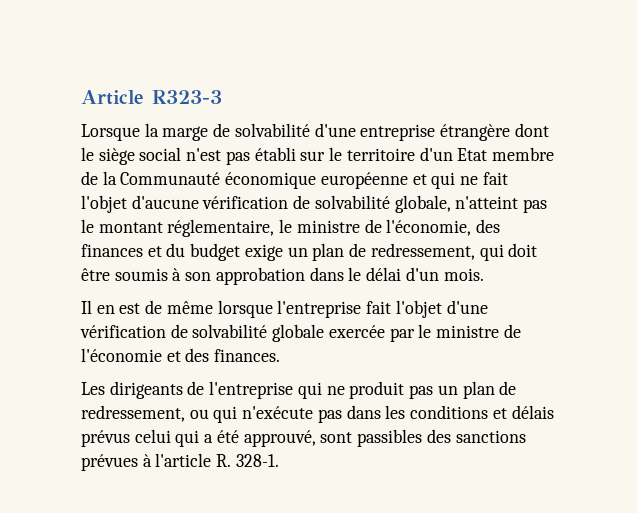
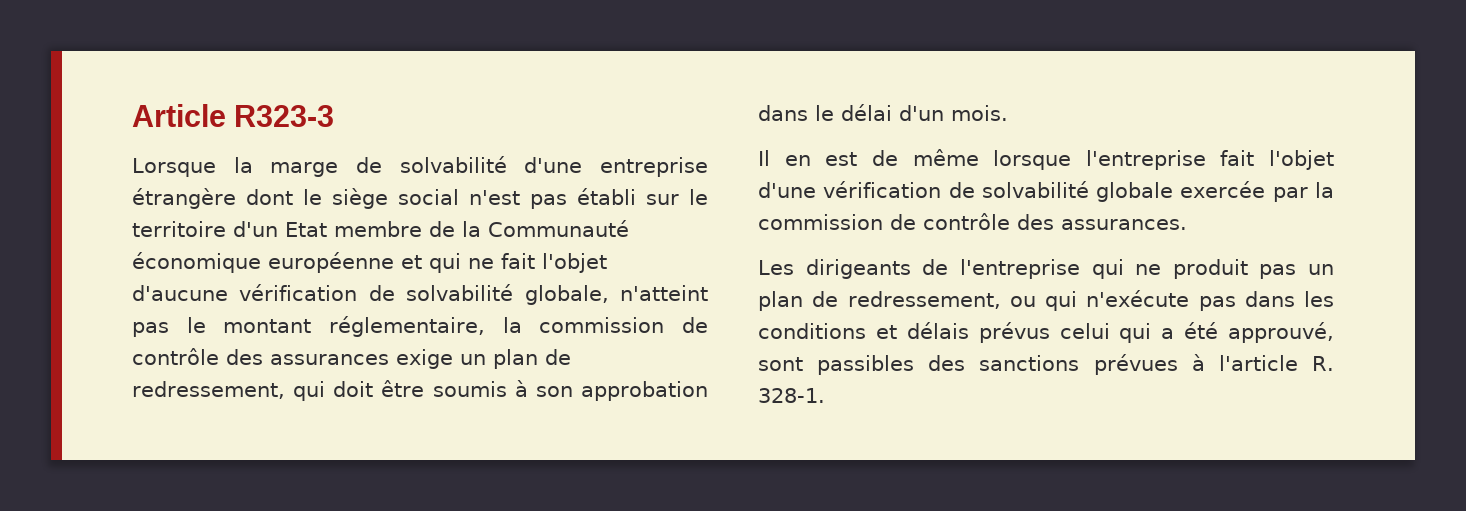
- Lorsque la marge de solvabilité d'une entreprise étrangère dont le siège social n'est pas établi sur le territoire d'un Etat membre de la Communauté économique européenne et qui ne fait l'objet d'aucune vérification de solvabilité globale, n'atteint pas le montant réglementaire, le ministre de l'économie, des finances et du budget exige un plan de redressement, qui doit être soumis à son approbation dans le délai d'un mois.
+ Lorsque la marge de solvabilité d'une entreprise étrangère dont le siège social n'est pas établi sur le territoire d'un Etat membre de la Communauté économique européenne et qui ne fait l'objet d'aucune vérification de solvabilité globale, n'atteint pas le montant réglementaire, la commission de contrôle des assurances exige un plan de redressement, qui doit être soumis à son approbation dans le délai d'un mois.
- Il en est de même lorsque l'entreprise fait l'objet d'une vérification de solvabilité globale exercée par le ministre de l'économie et des finances.
+ Il en est de même lorsque l'entreprise fait l'objet d'une vérification de solvabilité globale exercée par la commission de contrôle des assurances.

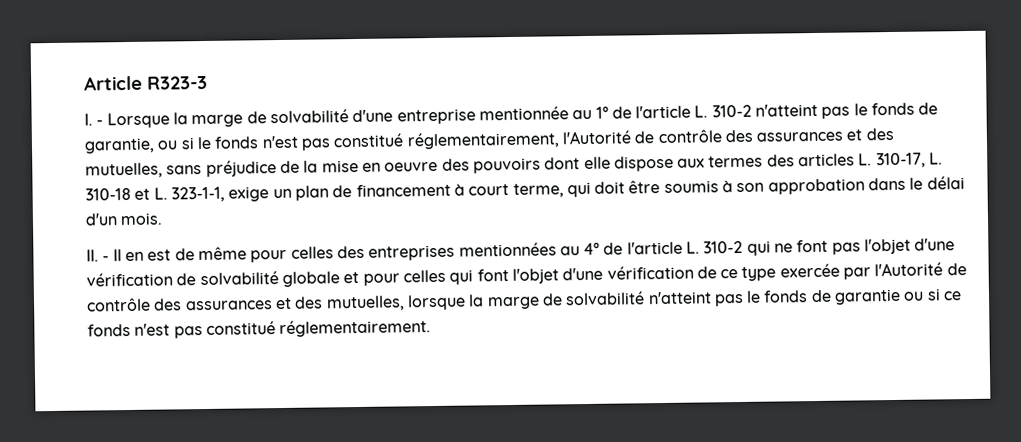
- Lorsque la marge de solvabilité d'une entreprise étrangère dont le siège social n'est pas établi sur le territoire d'un Etat membre de la Communauté économique européenne et qui ne fait l'objet d'aucune vérification de solvabilité globale, n'atteint pas le montant réglementaire, la commission de contrôle des assurances exige un plan de redressement, qui doit être soumis à son approbation dans le délai d'un mois.
+ I. - Lorsque la marge de solvabilité d'une entreprise mentionnée au 1° de l'article L. 310-2 n'atteint pas le fonds de garantie, ou si le fonds n'est pas constitué réglementairement, l'Autorité de contrôle des assurances et des mutuelles, sans préjudice de la mise en oeuvre des pouvoirs dont elle dispose aux termes des articles L. 310-17, L. 310-18 et L. 323-1-1, exige un plan de financement à court terme, qui doit être soumis à son approbation dans le délai d'un mois.
- Il en est de même lorsque l'entreprise fait l'objet d'une vérification de solvabilité globale exercée par la commission de contrôle des assurances.
- Les dirigeants de l'entreprise qui ne produit pas un plan de redressement, ou qui n'exécute pas dans les conditions et délais prévus celui qui a été approuvé, sont passibles des sanctions prévues à l'article R. 328-1.
+ II. - Il en est de même pour celles des entreprises mentionnées au 4° de l'article L. 310-2 qui ne font pas l'objet d'une vérification de solvabilité globale et pour celles qui font l'objet d'une vérification de ce type exercée par l'Autorité de contrôle des assurances et des mutuelles, lorsque la marge de solvabilité n'atteint pas le fonds de garantie ou si ce fonds n'est pas constitué réglementairement.

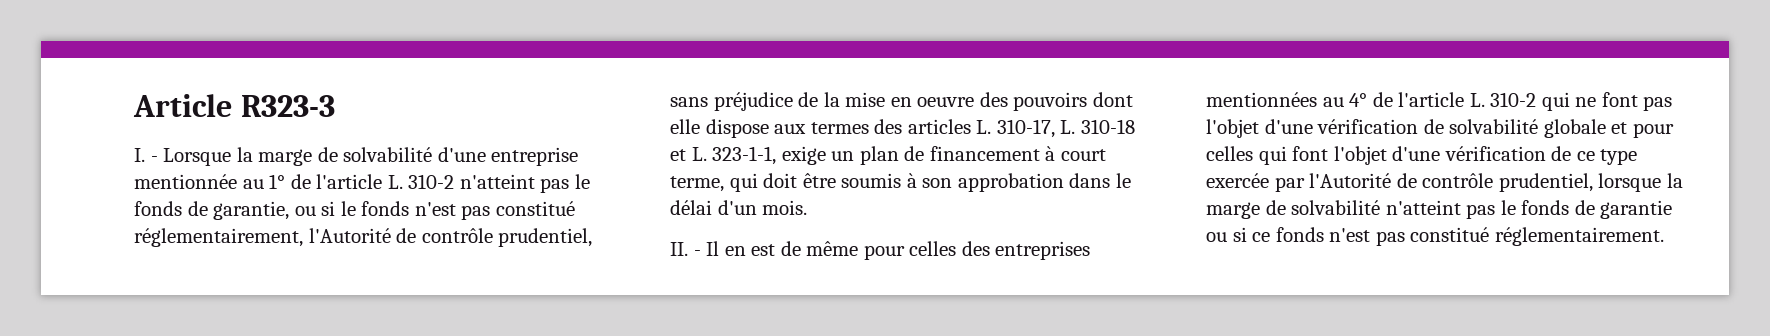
- I. - Lorsque la marge de solvabilité d'une entreprise mentionnée au 1° de l'article L. 310-2 n'atteint pas le fonds de garantie, ou si le fonds n'est pas constitué réglementairement, l'Autorité de contrôle des assurances et des mutuelles, sans préjudice de la mise en oeuvre des pouvoirs dont elle dispose aux termes des articles L. 310-17, L. 310-18 et L. 323-1-1, exige un plan de financement à court terme, qui doit être soumis à son approbation dans le délai d'un mois.
+ I. - Lorsque la marge de solvabilité d'une entreprise mentionnée au 1° de l'article L. 310-2 n'atteint pas le fonds de garantie, ou si le fonds n'est pas constitué réglementairement, l'Autorité de contrôle prudentiel, sans préjudice de la mise en oeuvre des pouvoirs dont elle dispose aux termes des articles L. 310-17, L. 310-18 et L. 323-1-1, exige un plan de financement à court terme, qui doit être soumis à son approbation dans le délai d'un mois.
- II. - Il en est de même pour celles des entreprises mentionnées au 4° de l'article L. 310-2 qui ne font pas l'objet d'une vérification de solvabilité globale et pour celles qui font l'objet d'une vérification de ce type exercée par l'Autorité de contrôle des assurances et des mutuelles, lorsque la marge de solvabilité n'atteint pas le fonds de garantie ou si ce fonds n'est pas constitué réglementairement.
+ II. - Il en est de même pour celles des entreprises mentionnées au 4° de l'article L. 310-2 qui ne font pas l'objet d'une vérification de solvabilité globale et pour celles qui font l'objet d'une vérification de ce type exercée par l'Autorité de contrôle prudentiel, lorsque la marge de solvabilité n'atteint pas le fonds de garantie ou si ce fonds n'est pas constitué réglementairement.

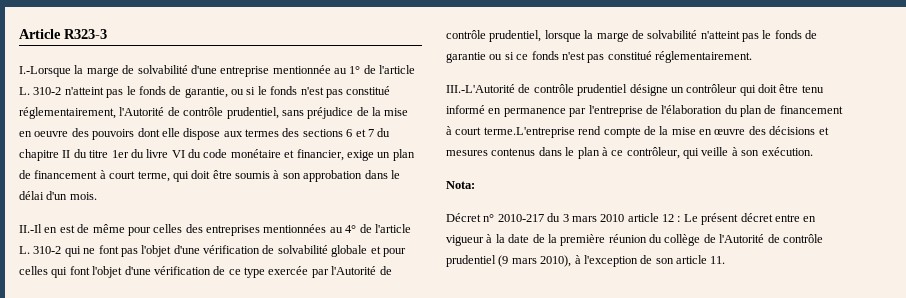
- I. - Lorsque la marge de solvabilité d'une entreprise mentionnée au 1° de l'article L. 310-2 n'atteint pas le fonds de garantie, ou si le fonds n'est pas constitué réglementairement, l'Autorité de contrôle prudentiel, sans préjudice de la mise en oeuvre des pouvoirs dont elle dispose aux termes des articles L. 310-17, L. 310-18 et L. 323-1-1, exige un plan de financement à court terme, qui doit être soumis à son approbation dans le délai d'un mois.
+ I.-Lorsque la marge de solvabilité d'une entreprise mentionnée au 1° de l'article L. 310-2 n'atteint pas le fonds de garantie, ou si le fonds n'est pas constitué réglementairement, l'Autorité de contrôle prudentiel, sans préjudice de la mise en oeuvre des pouvoirs dont elle dispose aux termes des sections 6 et 7 du chapitre II du titre 1er du livre VI du code monétaire et financier, exige un plan de financement à court terme, qui doit être soumis à son approbation dans le délai d'un mois.
- II. - Il en est de même pour celles des entreprises mentionnées au 4° de l'article L. 310-2 qui ne font pas l'objet d'une vérification de solvabilité globale et pour celles qui font l'objet d'une vérification de ce type exercée par l'Autorité de contrôle prudentiel, lorsque la marge de solvabilité n'atteint pas le fonds de garantie ou si ce fonds n'est pas constitué réglementairement.
+ II.-Il en est de même pour celles des entreprises mentionnées au 4° de l'article L. 310-2 qui ne font pas l'objet d'une vérification de solvabilité globale et pour celles qui font l'objet d'une vérification de ce type exercée par l'Autorité de contrôle prudentiel, lorsque la marge de solvabilité n'atteint pas le fonds de garantie ou si ce fonds n'est pas constitué réglementairement.
+ III.-L'Autorité de contrôle prudentiel désigne un contrôleur qui doit être tenu informé en permanence par l'entreprise de l'élaboration du plan de financement à court terme.L'entreprise rend compte de la mise en œuvre des décisions et mesures contenus dans le plan à ce contrôleur, qui veille à son exécution.
+ Nota:
+ Décret n° 2010-217 du 3 mars 2010 article 12 : Le présent décret entre en vigueur à la date de la première réunion du collège de l'Autorité de contrôle prudentiel (9 mars 2010), à l'exception de son article 11.

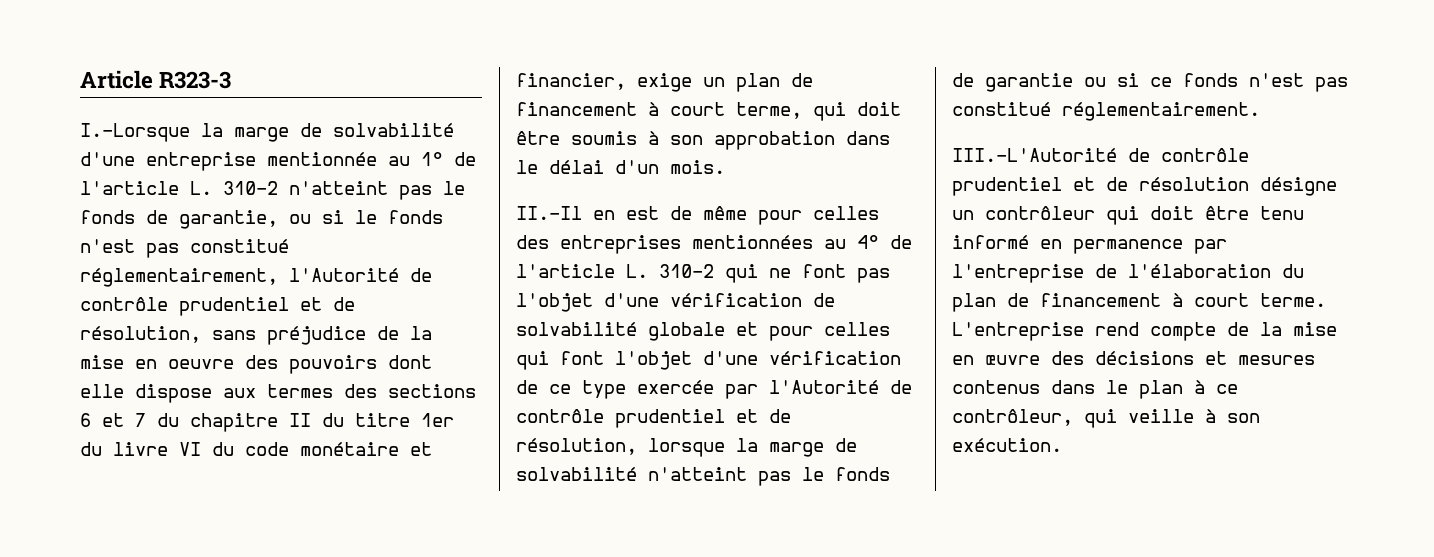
- I.-Lorsque la marge de solvabilité d'une entreprise mentionnée au 1° de l'article L. 310-2 n'atteint pas le fonds de garantie, ou si le fonds n'est pas constitué réglementairement, l'Autorité de contrôle prudentiel, sans préjudice de la mise en oeuvre des pouvoirs dont elle dispose aux termes des sections 6 et 7 du chapitre II du titre 1er du livre VI du code monétaire et financier, exige un plan de financement à court terme, qui doit être soumis à son approbation dans le délai d'un mois.
+ I.-Lorsque la marge de solvabilité d'une entreprise mentionnée au 1° de l'article L. 310-2 n'atteint pas le fonds de garantie, ou si le fonds n'est pas constitué réglementairement, l'Autorité de contrôle prudentiel et de résolution, sans préjudice de la mise en oeuvre des pouvoirs dont elle dispose aux termes des sections 6 et 7 du chapitre II du titre 1er du livre VI du code monétaire et financier, exige un plan de financement à court terme, qui doit être soumis à son approbation dans le délai d'un mois.
- II.-Il en est de même pour celles des entreprises mentionnées au 4° de l'article L. 310-2 qui ne font pas l'objet d'une vérification de solvabilité globale et pour celles qui font l'objet d'une vérification de ce type exercée par l'Autorité de contrôle prudentiel, lorsque la marge de solvabilité n'atteint pas le fonds de garantie ou si ce fonds n'est pas constitué réglementairement.
+ II.-Il en est de même pour celles des entreprises mentionnées au 4° de l'article L. 310-2 qui ne font pas l'objet d'une vérification de solvabilité globale et pour celles qui font l'objet d'une vérification de ce type exercée par l'Autorité de contrôle prudentiel et de résolution, lorsque la marge de solvabilité n'atteint pas le fonds de garantie ou si ce fonds n'est pas constitué réglementairement.
- III.-L'Autorité de contrôle prudentiel désigne un contrôleur qui doit être tenu informé en permanence par l'entreprise de l'élaboration du plan de financement à court terme.L'entreprise rend compte de la mise en œuvre des décisions et mesures contenus dans le plan à ce contrôleur, qui veille à son exécution.
+ III.-L'Autorité de contrôle prudentiel et de résolution désigne un contrôleur qui doit être tenu informé en permanence par l'entreprise de l'élaboration du plan de financement à court terme. L'entreprise rend compte de la mise en œuvre des décisions et mesures contenus dans le plan à ce contrôleur, qui veille à son exécution.
- Nota:
- Décret n° 2010-217 du 3 mars 2010 article 12 : Le présent décret entre en vigueur à la date de la première réunion du collège de l'Autorité de contrôle prudentiel (9 mars 2010), à l'exception de son article 11.

